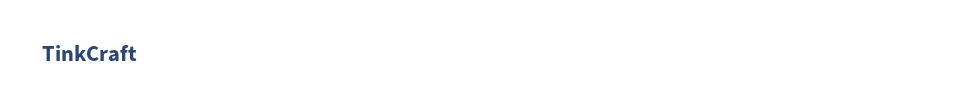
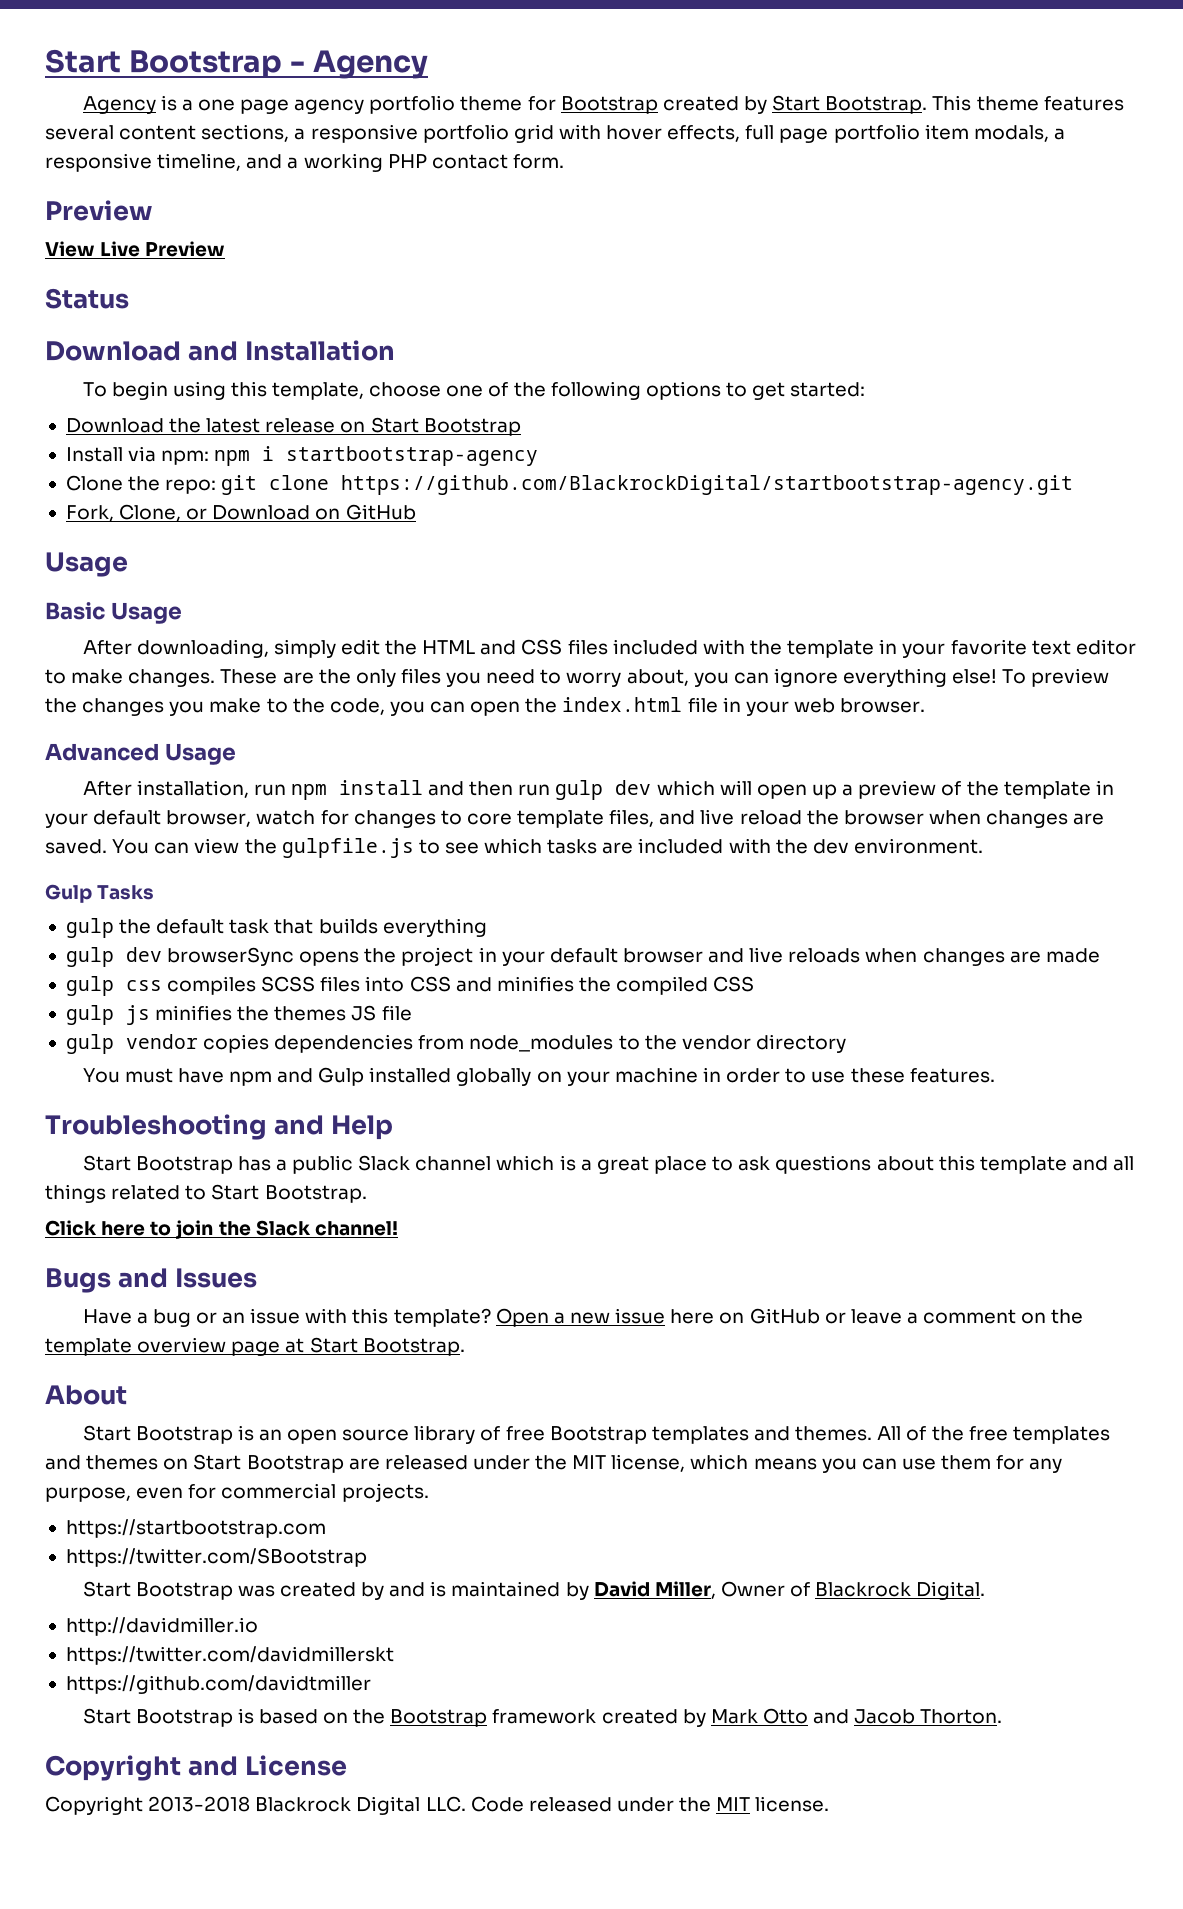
- TinkCraft
+ Start Bootstrap - Agency
+ Agency is a one page agency portfolio theme for Bootstrap created by Start Bootstrap. This theme features several content sections, a responsive portfolio grid with hover effects, full page portfolio item modals, a responsive timeline, and a working PHP contact form.
+ Preview
+ View Live Preview
+ Status
+ Download and Installation
+ To begin using this template, choose one of the following options to get started:
+ Download the latest release on Start Bootstrap
+ Install via npm: npm i startbootstrap-agency
+ Clone the repo: git clone https://github.com/BlackrockDigital/startbootstrap-agency.git
+ Fork, Clone, or Download on GitHub
+ Usage
+ Basic Usage
+ After downloading, simply edit the HTML and CSS files included with the template in your favorite text editor to make changes. These are the only files you need to worry about, you can ignore everything else! To preview the changes you make to the code, you can open the index.html file in your web browser.
+ Advanced Usage
+ After installation, run npm install and then run gulp dev which will open up a preview of the template in your default browser, watch for changes to core template files, and live reload the browser when changes are saved. You can view the gulpfile.js to see which tasks are included with the dev environment.
+ Gulp Tasks
+ gulp the default task that builds everything
+ gulp dev browserSync opens the project in your default browser and live reloads when changes are made
+ gulp css compiles SCSS files into CSS and minifies the compiled CSS
+ gulp js minifies the themes JS file
+ gulp vendor copies dependencies from node_modules to the vendor directory
+ You must have npm and Gulp installed globally on your machine in order to use these features.
+ Troubleshooting and Help
+ Start Bootstrap has a public Slack channel which is a great place to ask questions about this template and all things related to Start Bootstrap.
+ Click here to join the Slack channel!
+ Bugs and Issues
+ Have a bug or an issue with this template? Open a new issue here on GitHub or leave a comment on the template overview page at Start Bootstrap.
+ About
+ Start Bootstrap is an open source library of free Bootstrap templates and themes. All of the free templates and themes on Start Bootstrap are released under the MIT license, which means you can use them for any purpose, even for commercial projects.
+ https://startbootstrap.com
+ https://twitter.com/SBootstrap
+ Start Bootstrap was created by and is maintained by David Miller, Owner of Blackrock Digital.
+ http://davidmiller.io
+ https://twitter.com/davidmillerskt
+ https://github.com/davidtmiller
+ Start Bootstrap is based on the Bootstrap framework created by Mark Otto and Jacob Thorton.
+ Copyright and License
+ Copyright 2013-2018 Blackrock Digital LLC. Code released under the MIT license.

